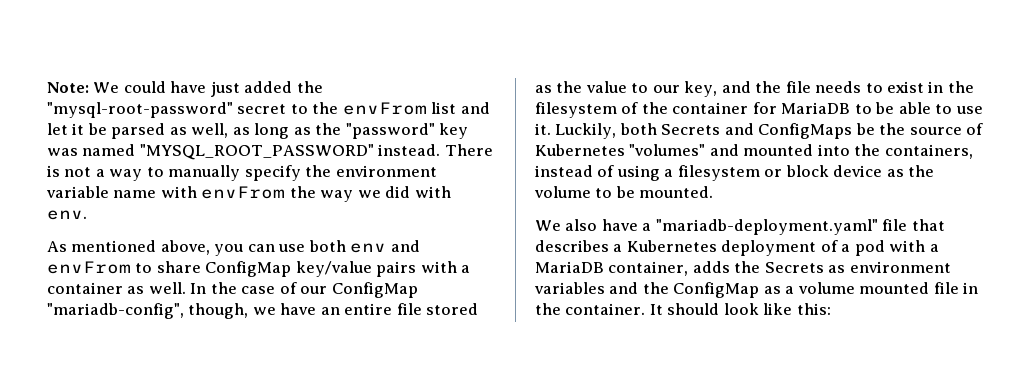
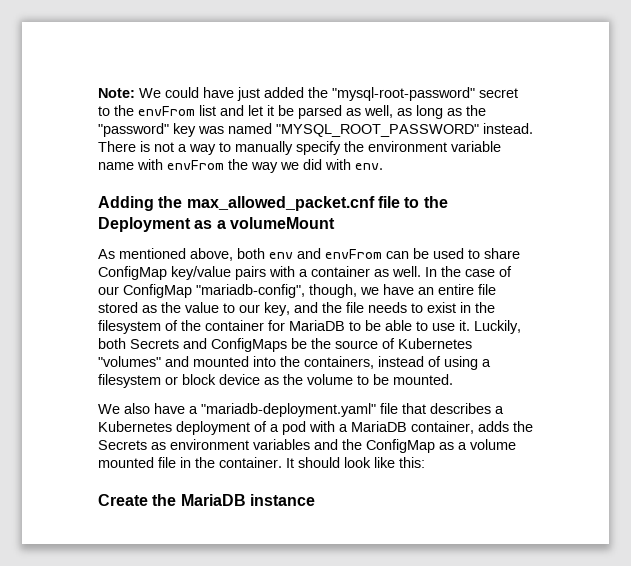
+ Adding the max_allowed_packet.cnf file to the Deployment as a volumeMount
- As mentioned above, you can use both env and envFrom to share ConfigMap key/value pairs with a container as well.
+ As mentioned above, both env and envFrom can be used to share ConfigMap key/value pairs with a container as well.
+ Create the MariaDB instance

